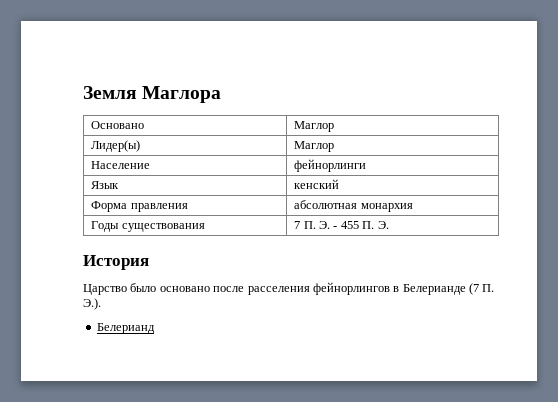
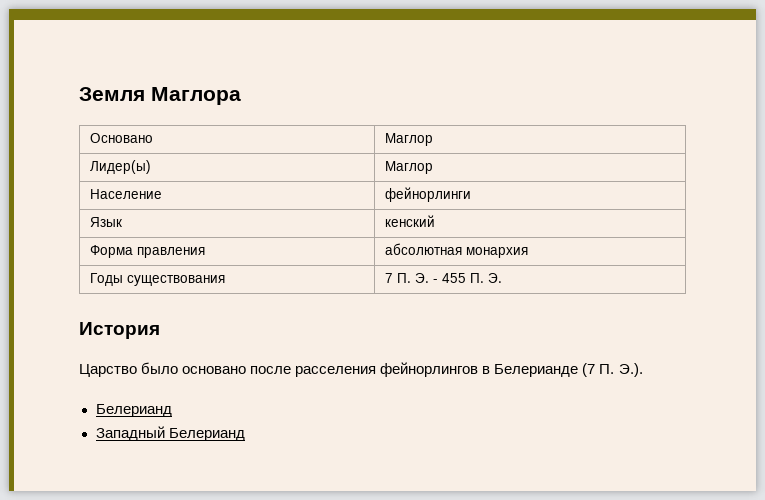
+ Западный Белерианд

